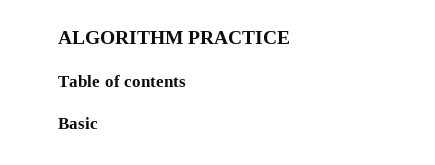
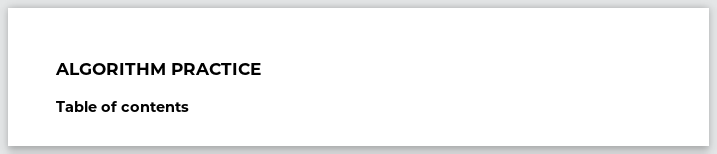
- Basic

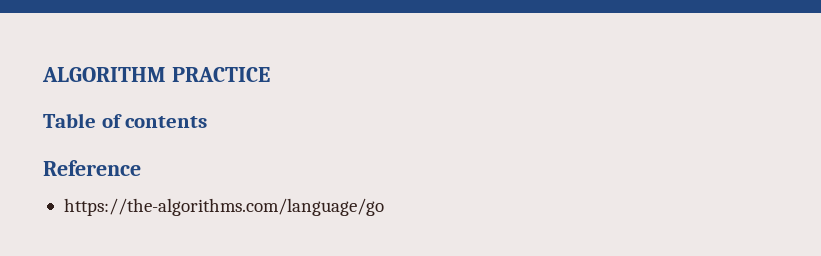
+ Reference
+ https://the-algorithms.com/language/go

